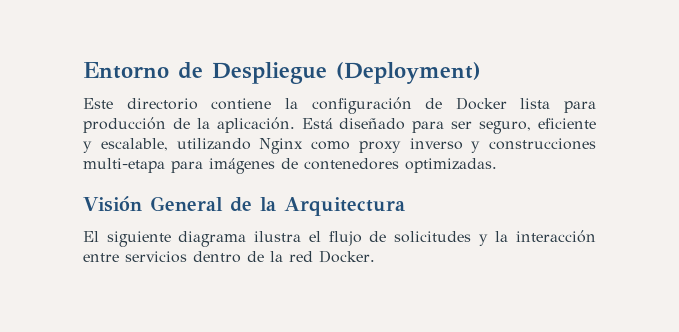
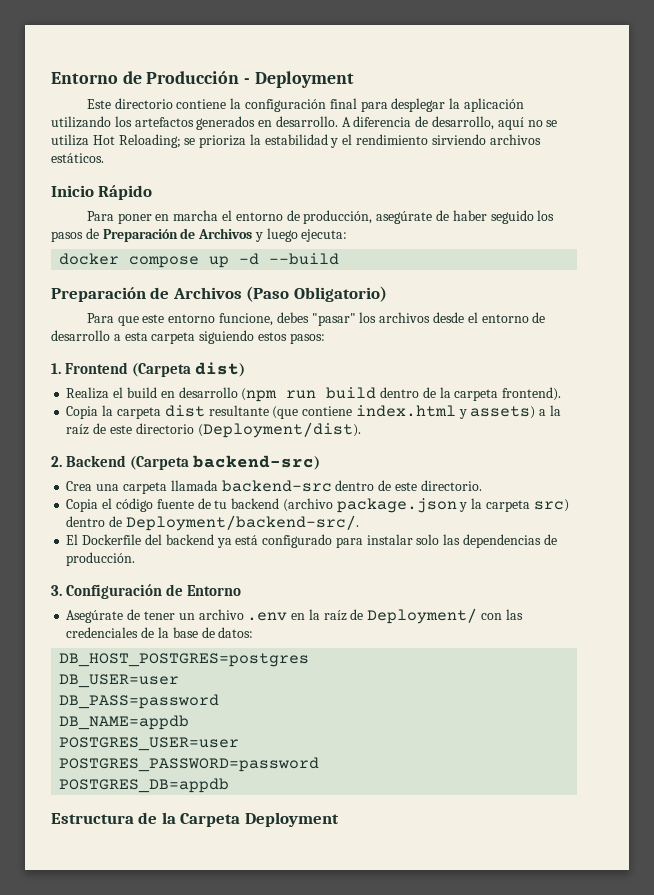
- Entorno de Despliegue (Deployment)
+ Entorno de Producción - Deployment
- Este directorio contiene la configuración de Docker lista para producción de la aplicación. Está diseñado para ser seguro, eficiente y escalable, utilizando Nginx como proxy inverso y construcciones multi-etapa para imágenes de contenedores optimizadas.
- Visión General de la Arquitectura
- El siguiente diagrama ilustra el flujo de solicitudes y la interacción entre servicios dentro de la red Docker.
+ Este directorio contiene la configuración final para desplegar la aplicación utilizando los artefactos generados en desarrollo. A diferencia de desarrollo, aquí no se utiliza Hot Reloading; se prioriza la estabilidad y el rendimiento sirviendo archivos estáticos.
+ Inicio Rápido
+ Para poner en marcha el entorno de producción, asegúrate de haber seguido los pasos de Preparación de Archivos y luego ejecuta:
+ docker compose up -d --build
+ Preparación de Archivos (Paso Obligatorio)
+ Para que este entorno funcione, debes "pasar" los archivos desde el entorno de desarrollo a esta carpeta siguiendo estos pasos:
+ 1. Frontend (Carpeta dist)
+ Realiza el build en desarrollo (npm run build dentro de la carpeta frontend).
+ Copia la carpeta dist resultante (que contiene index.html y assets) a la raíz de este directorio (Deployment/dist).
+ 2. Backend (Carpeta backend-src)
+ Crea una carpeta llamada backend-src dentro de este directorio.
+ Copia el código fuente de tu backend (archivo package.json y la carpeta src) dentro de Deployment/backend-src/.
+ El Dockerfile del backend ya está configurado para instalar solo las dependencias de producción.
+ 3. Configuración de Entorno
+ Asegúrate de tener un archivo .env en la raíz de Deployment/ con las credenciales de la base de datos:
+ DB_HOST_POSTGRES=postgres
+ DB_USER=user
+ DB_PASS=password
+ DB_NAME=appdb
+ POSTGRES_USER=user
+ POSTGRES_PASSWORD=password
+ POSTGRES_DB=appdb
+ Estructura de la Carpeta Deployment

